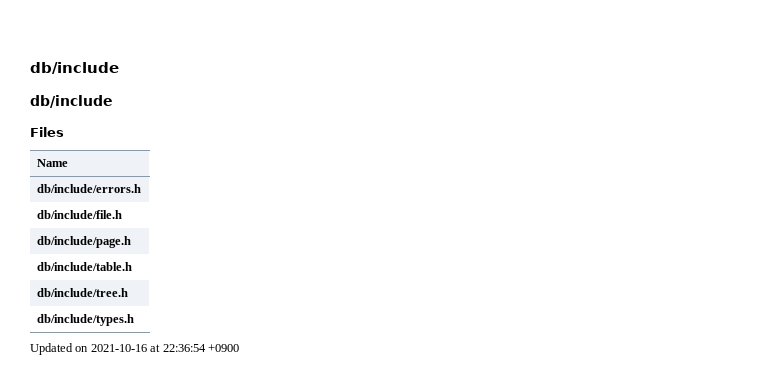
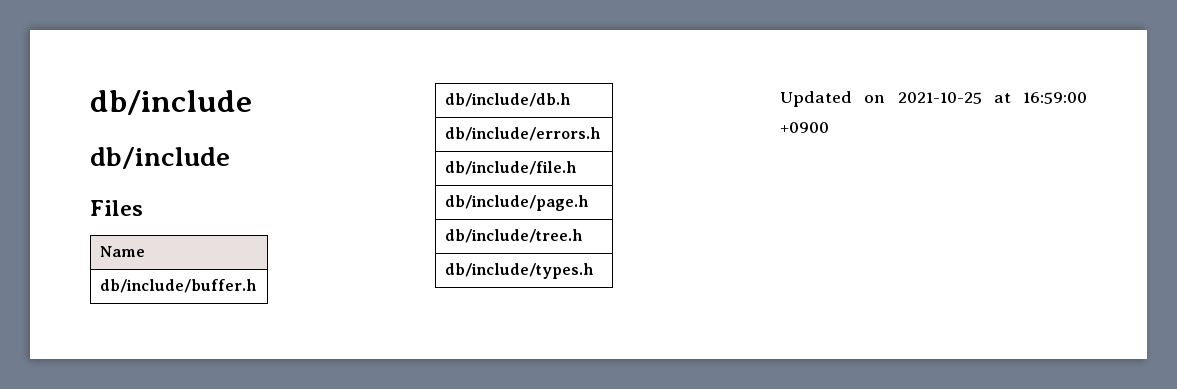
+ db/include/buffer.h
+ db/include/db.h
- db/include/table.h
- Updated on 2021-10-16 at 22:36:54 +0900
+ Updated on 2021-10-25 at 16:59:00 +0900

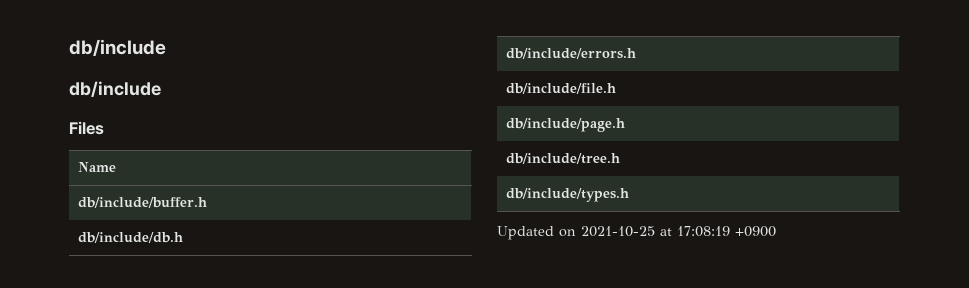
- Updated on 2021-10-25 at 16:59:00 +0900
+ Updated on 2021-10-25 at 17:08:19 +0900

